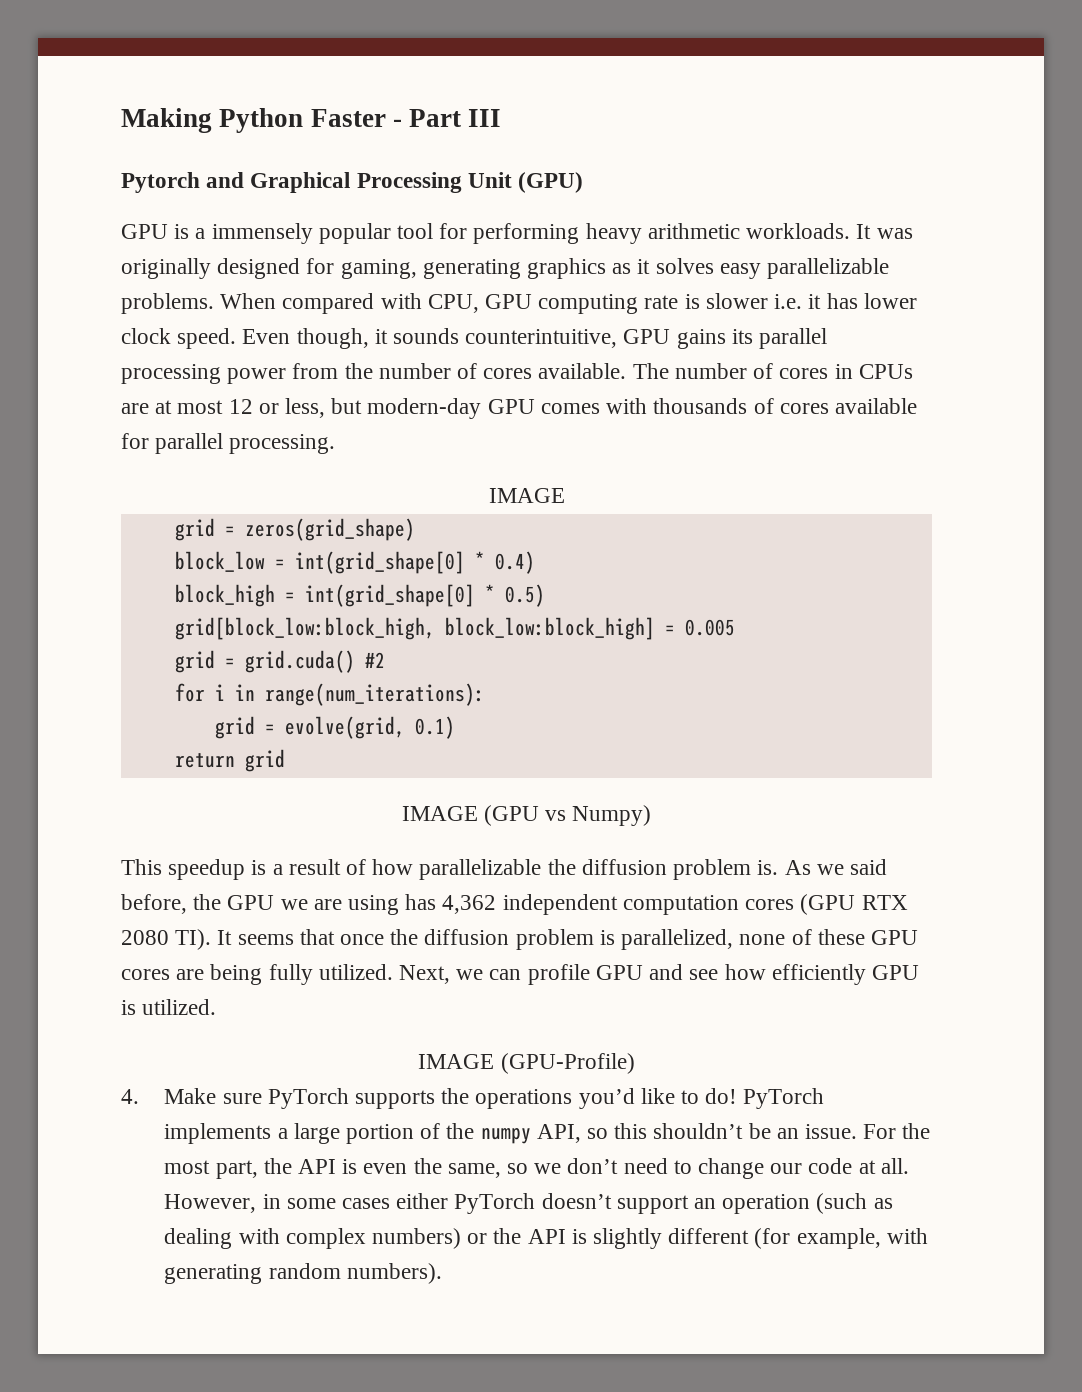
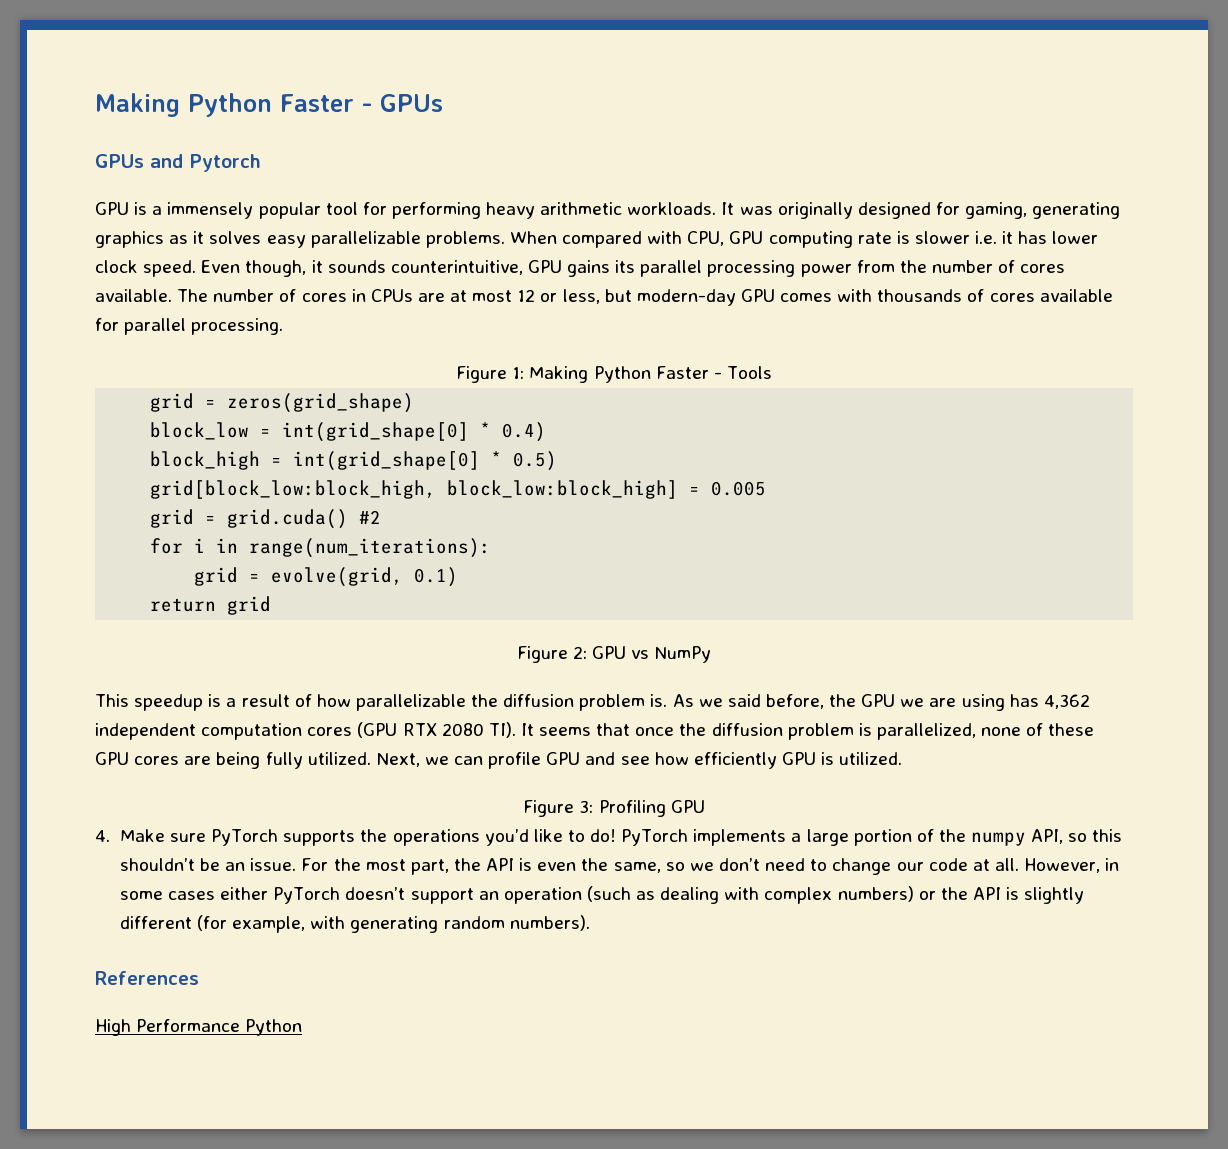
- Making Python Faster - Part III
- Pytorch and Graphical Processing Unit (GPU)
+ Making Python Faster - GPUs
+ GPUs and Pytorch
  The number of cores in CPUs are at most 12 or less, but modern-day GPU comes with thousands of cores available for parallel processing.
- IMAGE
+ Figure 1: Making Python Faster - Tools
- IMAGE (GPU vs Numpy)
+ Figure 2: GPU vs NumPy
- IMAGE (GPU-Profile)
+ Figure 3: Profiling GPU
+ References
+ High Performance Python

